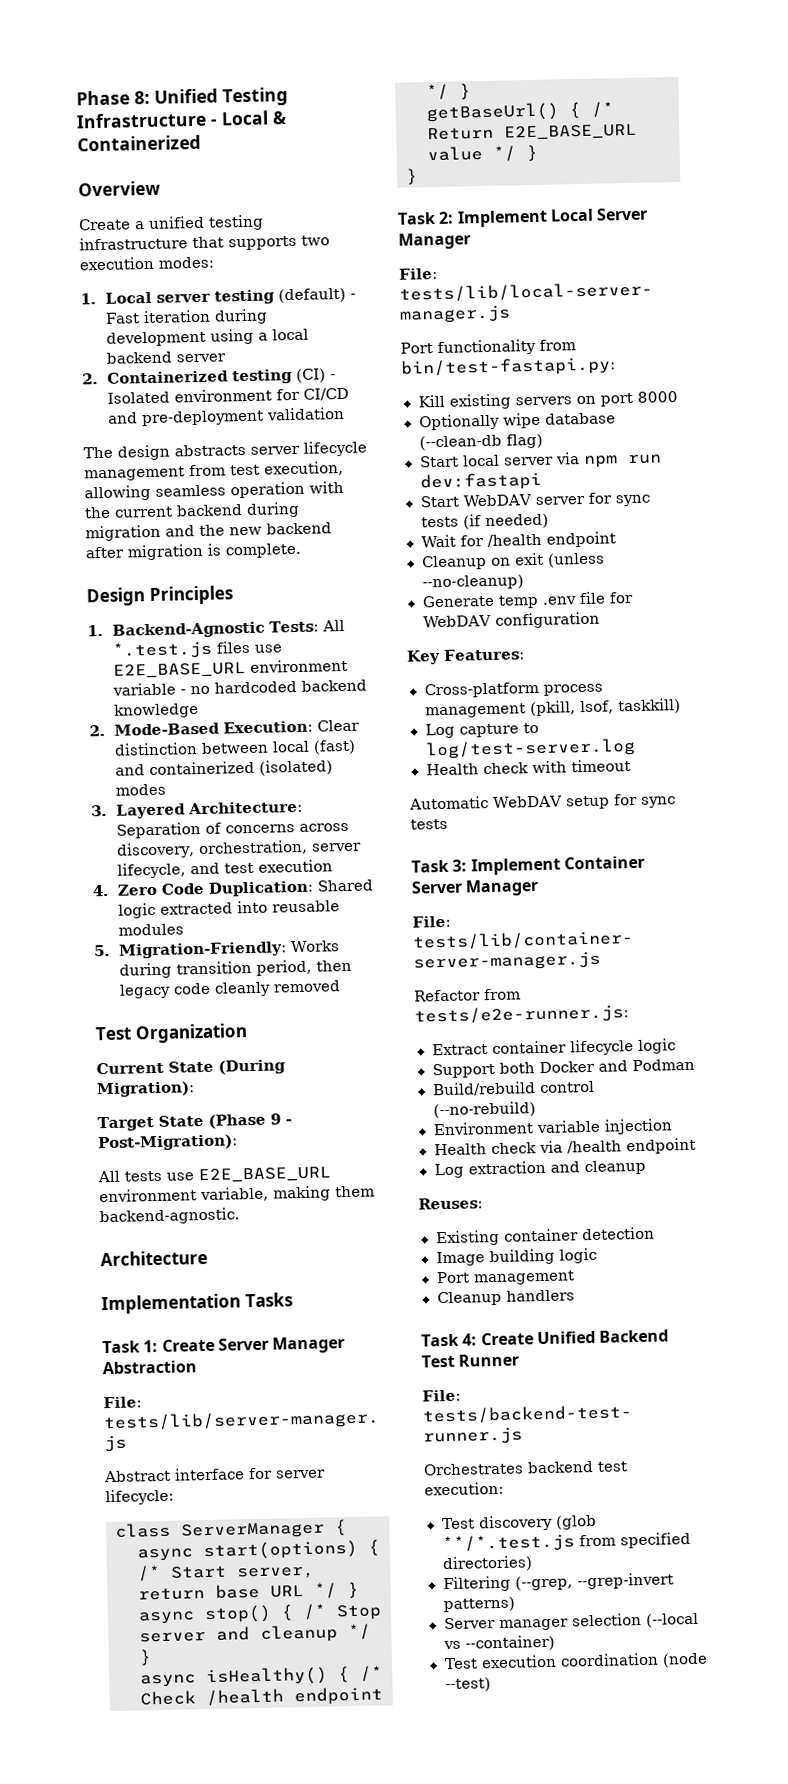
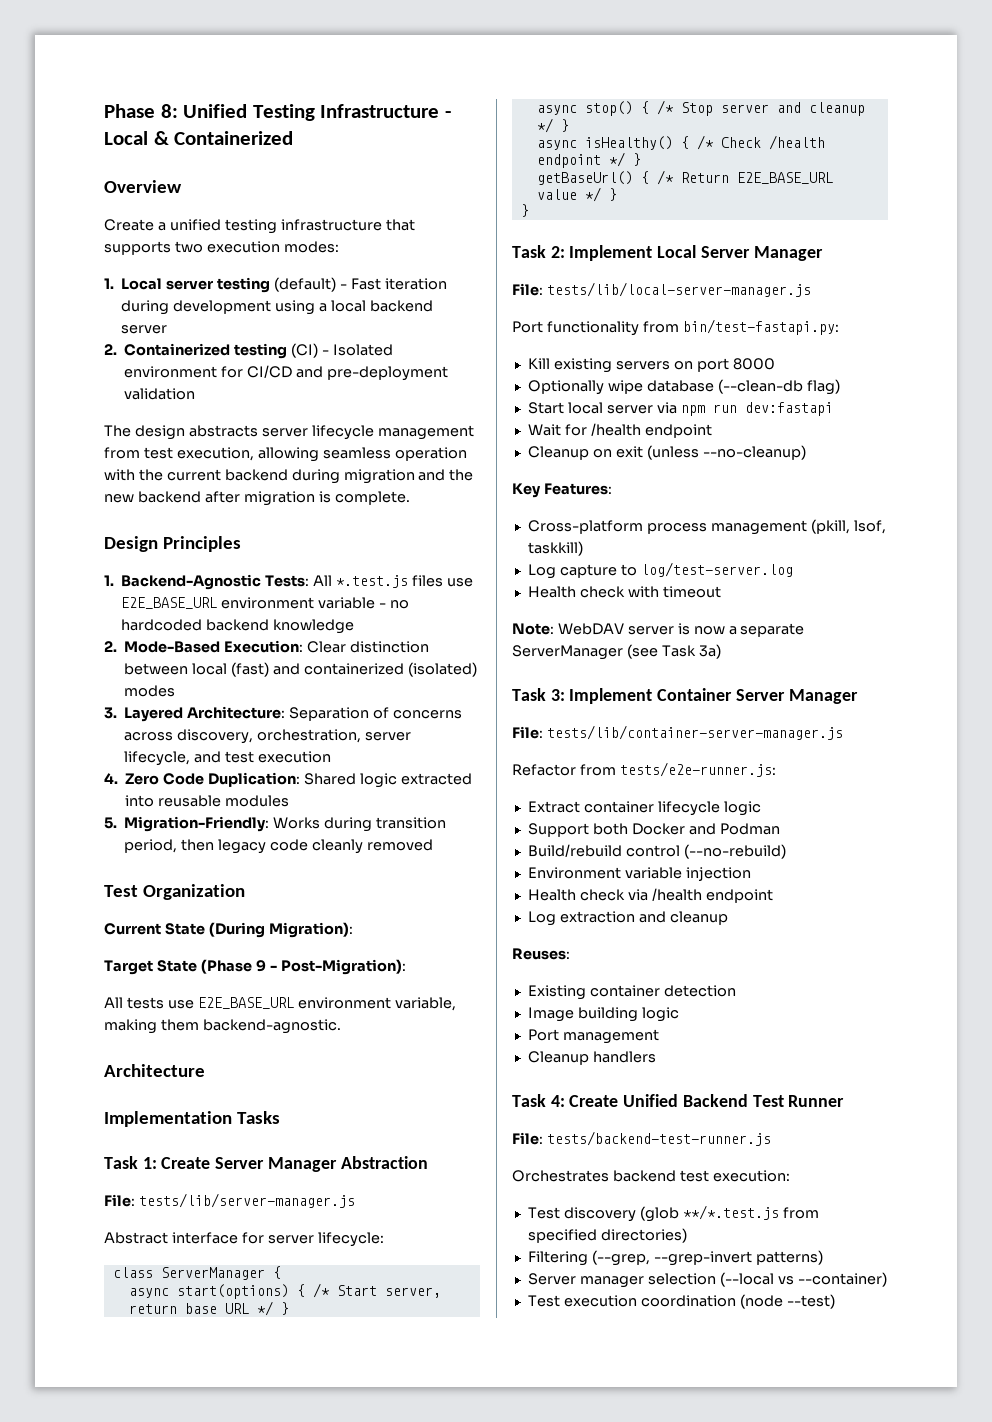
- Start WebDAV server for sync tests (if needed)
- Generate temp .env file for WebDAV configuration
- Automatic WebDAV setup for sync tests
+ Note: WebDAV server is now a separate ServerManager (see Task 3a)

